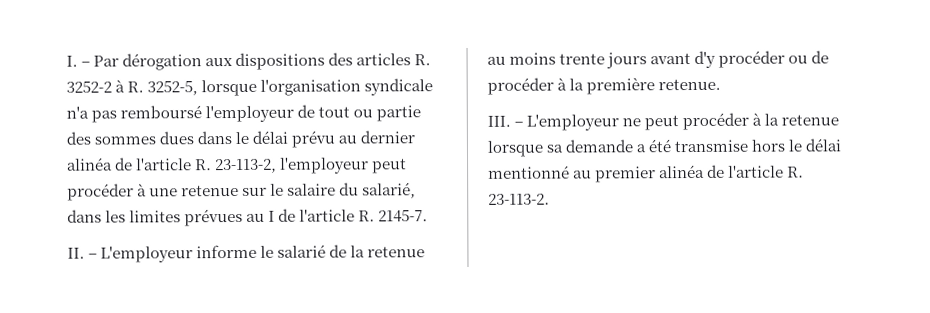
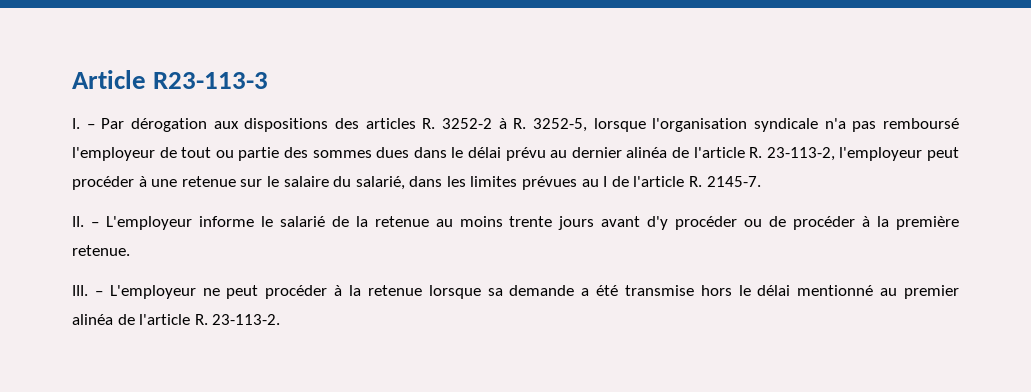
+ Article R23-113-3

